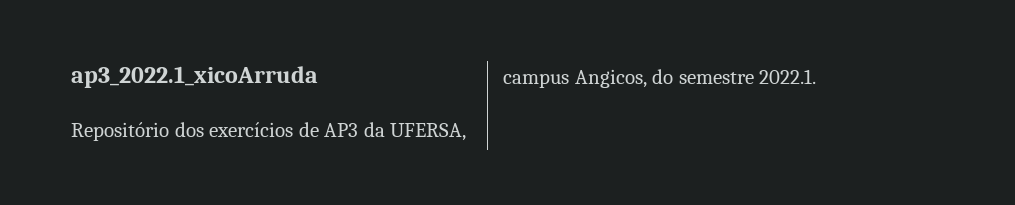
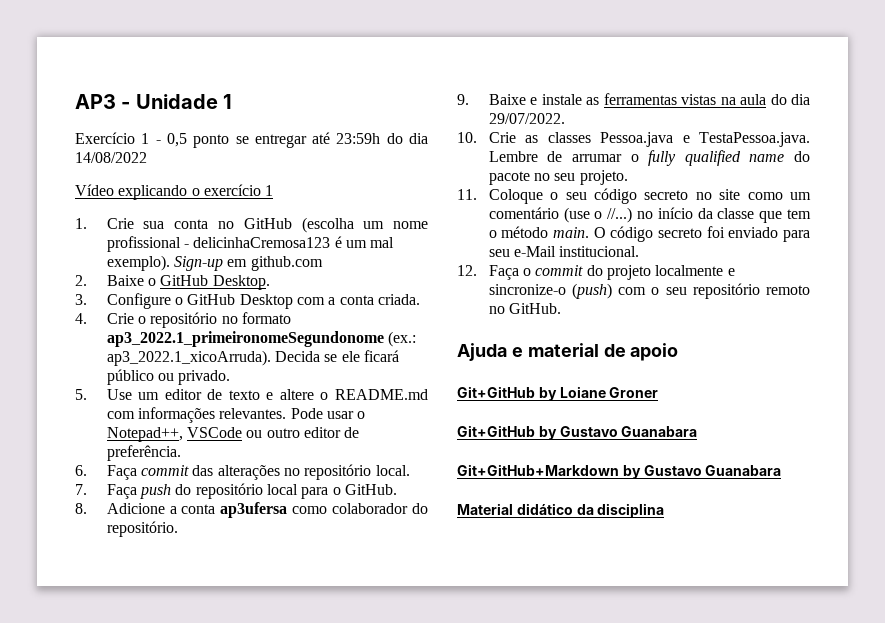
- ap3_2022.1_xicoArruda
- Repositório dos exercícios de AP3 da UFERSA, campus Angicos, do semestre 2022.1.
+ AP3 - Unidade 1
+ Exercício 1 - 0,5 ponto se entregar até 23:59h do dia 14/08/2022
+ Vídeo explicando o exercício 1
+ 1. Crie sua conta no GitHub (escolha um nome profissional - delicinhaCremosa123 é um mal exemplo). Sign-up em github.com
+ 2. Baixe o GitHub Desktop.
+ 3. Configure o GitHub Desktop com a conta criada.
+ 4. Crie o repositório no formato ap3_2022.1_primeironomeSegundonome (ex.: ap3_2022.1_xicoArruda). Decida se ele ficará público ou privado.
+ 5. Use um editor de texto e altere o README.md com informações relevantes. Pode usar o Notepad++, VSCode ou outro editor de preferência.
+ 6. Faça commit das alterações no repositório local.
+ 7. Faça push do repositório local para o GitHub.
+ 8. Adicione a conta ap3ufersa como colaborador do repositório.
+ 9. Baixe e instale as ferramentas vistas na aula do dia 29/07/2022.
+ 10. Crie as classes Pessoa.java e TestaPessoa.java. Lembre de arrumar o fully qualified name do pacote no seu projeto.
+ 11. Coloque o seu código secreto no site como um comentário (use o //...) no início da classe que tem o método main. O código secreto foi enviado para seu e-Mail institucional.
+ 12. Faça o commit do projeto localmente e sincronize-o (push) com o seu repositório remoto no GitHub.
+ Ajuda e material de apoio
+ Git+GitHub by Loiane Groner
+ Git+GitHub by Gustavo Guanabara
+ Git+GitHub+Markdown by Gustavo Guanabara
+ Material didático da disciplina

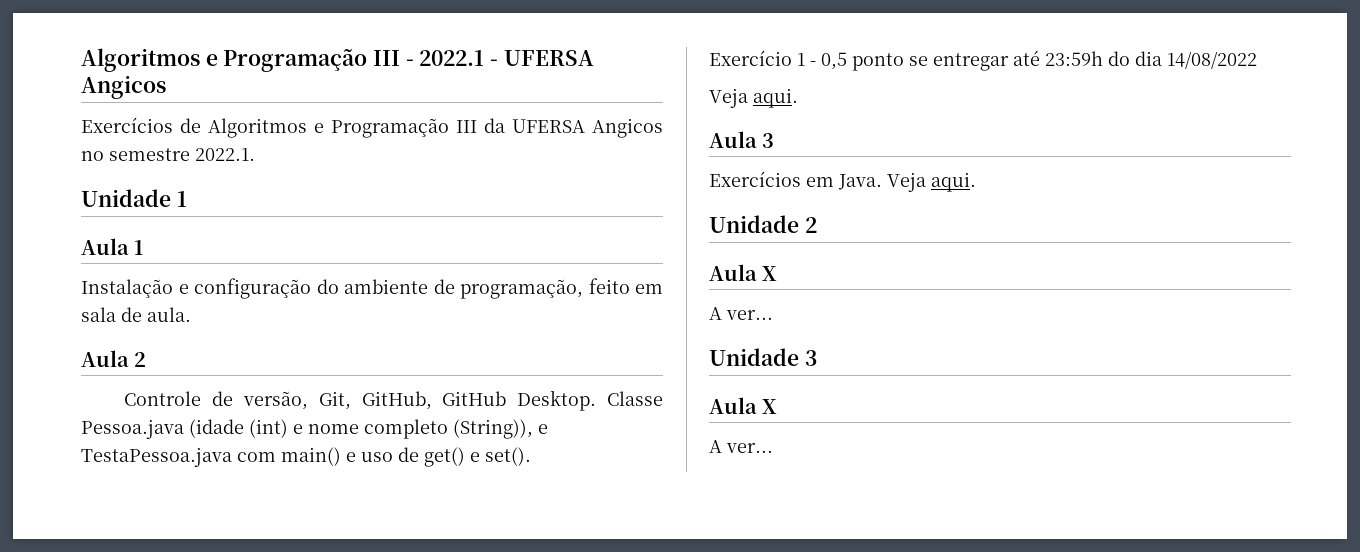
- AP3 - Unidade 1
+ Algoritmos e Programação III - 2022.1 - UFERSA Angicos
+ Exercícios de Algoritmos e Programação III da UFERSA Angicos no semestre 2022.1.
+ Unidade 1
+ Aula 1
+ Instalação e configuração do ambiente de programação, feito em sala de aula.
+ Aula 2
+ Controle de versão, Git, GitHub, GitHub Desktop. Classe Pessoa.java (idade (int) e nome completo (String)), e TestaPessoa.java com main() e uso de get() e set().
  Exercício 1 - 0,5 ponto se entregar até 23:59h do dia 14/08/2022
- Vídeo explicando o exercício 1
- 1. Crie sua conta no GitHub (escolha um nome profissional - delicinhaCremosa123 é um mal exemplo). Sign-up em github.com
- 2. Baixe o GitHub Desktop.
- 3. Configure o GitHub Desktop com a conta criada.
- 4. Crie o repositório no formato ap3_2022.1_primeironomeSegundonome (ex.: ap3_2022.1_xicoArruda). Decida se ele ficará público ou privado.
- 5. Use um editor de texto e altere o README.md com informações relevantes. Pode usar o Notepad++, VSCode ou outro editor de preferência.
- 6. Faça commit das alterações no repositório local.
- 7. Faça push do repositório local para o GitHub.
- 8. Adicione a conta ap3ufersa como colaborador do repositório.
- 9. Baixe e instale as ferramentas vistas na aula do dia 29/07/2022.
- 10. Crie as classes Pessoa.java e TestaPessoa.java. Lembre de arrumar o fully qualified name do pacote no seu projeto.
- 11. Coloque o seu código secreto no site como um comentário (use o //...) no início da classe que tem o método main. O código secreto foi enviado para seu e-Mail institucional.
- 12. Faça o commit do projeto localmente e sincronize-o (push) com o seu repositório remoto no GitHub.
- Ajuda e material de apoio
- Git+GitHub by Loiane Groner
- Git+GitHub by Gustavo Guanabara
- Git+GitHub+Markdown by Gustavo Guanabara
- Material didático da disciplina
+ Veja aqui.
+ Aula 3
+ Exercícios em Java. Veja aqui.
+ Unidade 2
+ Aula X
+ A ver...
+ Unidade 3
+ Aula X
+ A ver...

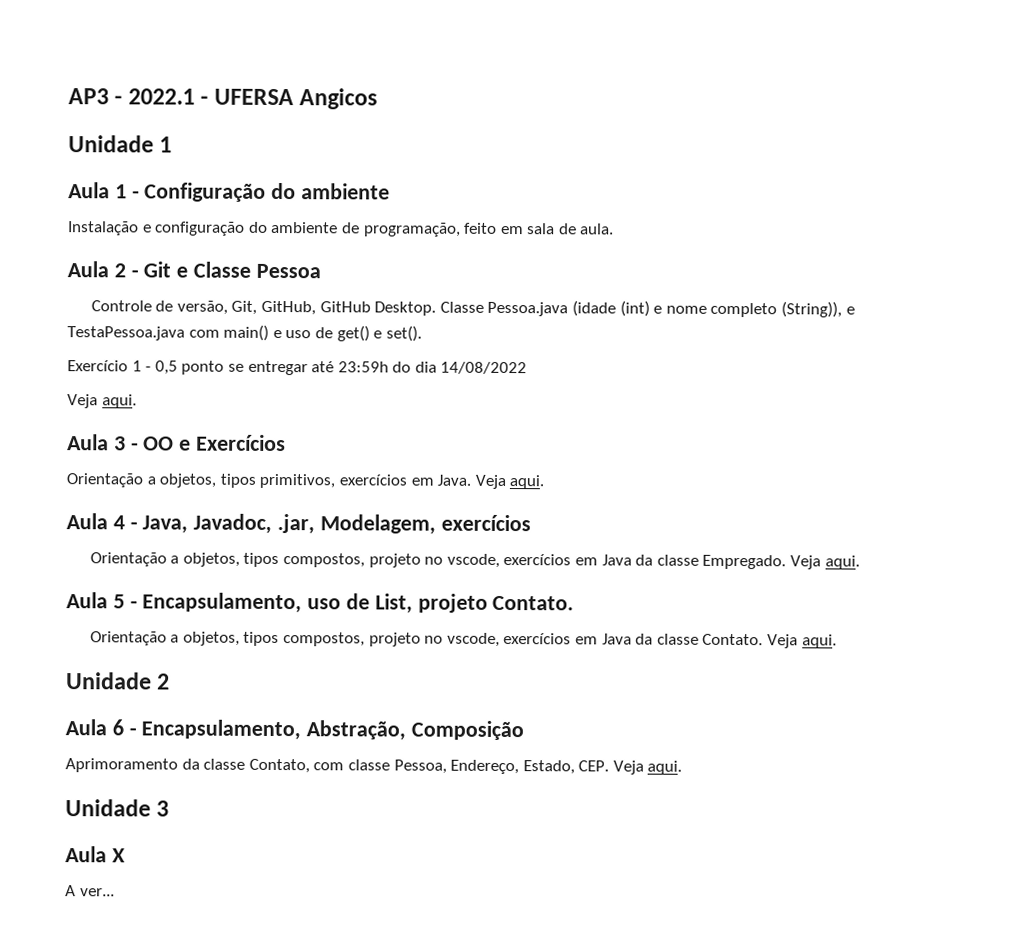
- Algoritmos e Programação III - 2022.1 - UFERSA Angicos
+ AP3 - 2022.1 - UFERSA Angicos
- Exercícios de Algoritmos e Programação III da UFERSA Angicos no semestre 2022.1.
- Aula 1
+ Aula 1 - Configuração do ambiente
- Aula 2
+ Aula 2 - Git e Classe Pessoa
- Aula 3
- Exercícios em Java. Veja aqui.
+ Aula 3 - OO e Exercícios
+ Orientação a objetos, tipos primitivos, exercícios em Java. Veja aqui.
+ Aula 4 - Java, Javadoc, .jar, Modelagem, exercícios
+ Orientação a objetos, tipos compostos, projeto no vscode, exercícios em Java da classe Empregado. Veja aqui.
+ Aula 5 - Encapsulamento, uso de List, projeto Contato.
+ Orientação a objetos, tipos compostos, projeto no vscode, exercícios em Java da classe Contato. Veja aqui.
  Unidade 2
- Aula X
- A ver...
+ Aula 6 - Encapsulamento, Abstração, Composição
+ Aprimoramento da classe Contato, com classe Pessoa, Endereço, Estado, CEP. Veja aqui.

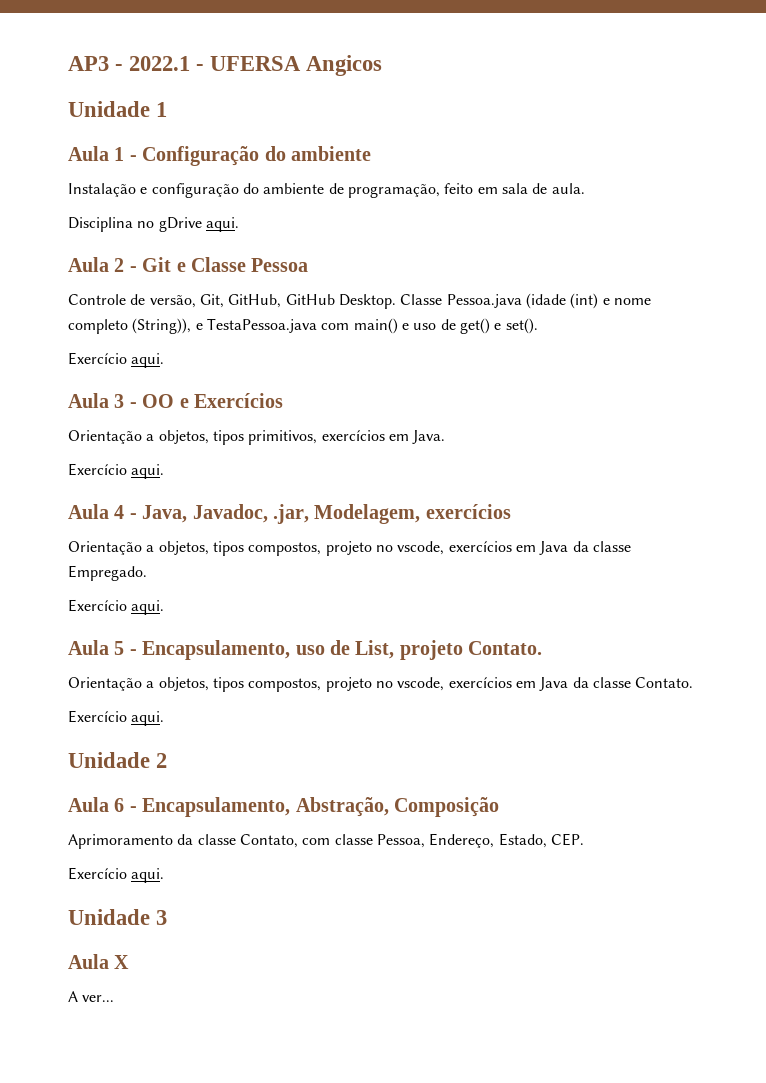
+ Disciplina no gDrive aqui.
  Classe Pessoa.java (idade (int) e nome completo (String)), e TestaPessoa.java com main() e uso de get() e set().
- Exercício 1 - 0,5 ponto se entregar até 23:59h do dia 14/08/2022
- Veja aqui.
+ Exercício aqui.
- Orientação a objetos, tipos primitivos, exercícios em Java. Veja aqui.
+ Orientação a objetos, tipos primitivos, exercícios em Java.
+ Exercício aqui.
- Orientação a objetos, tipos compostos, projeto no vscode, exercícios em Java da classe Empregado. Veja aqui.
+ Orientação a objetos, tipos compostos, projeto no vscode, exercícios em Java da classe Empregado.
+ Exercício aqui.
- Orientação a objetos, tipos compostos, projeto no vscode, exercícios em Java da classe Contato. Veja aqui.
+ Orientação a objetos, tipos compostos, projeto no vscode, exercícios em Java da classe Contato.
+ Exercício aqui.
- Aprimoramento da classe Contato, com classe Pessoa, Endereço, Estado, CEP. Veja aqui.
+ Aprimoramento da classe Contato, com classe Pessoa, Endereço, Estado, CEP.
+ Exercício aqui.

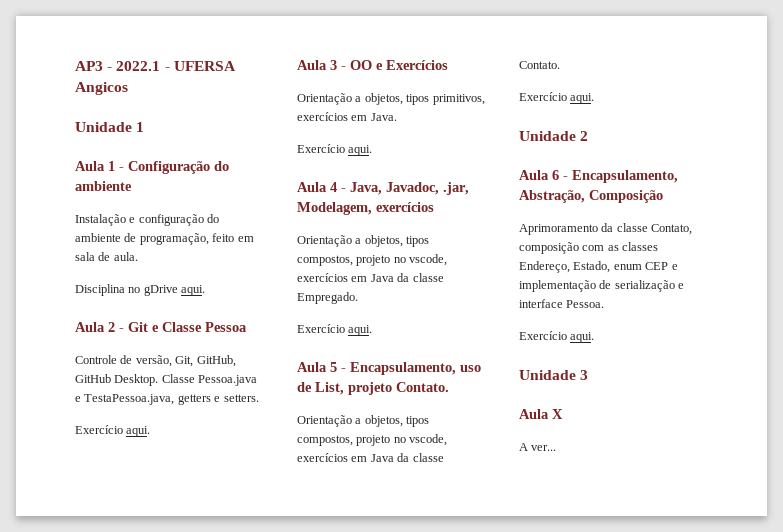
- Classe Pessoa.java (idade (int) e nome completo (String)), e TestaPessoa.java com main() e uso de get() e set().
+ Classe Pessoa.java e TestaPessoa.java, getters e setters.
- Aprimoramento da classe Contato, com classe Pessoa, Endereço, Estado, CEP.
+ Aprimoramento da classe Contato, composição com as classes Endereço, Estado, enum CEP e implementação de serialização e interface Pessoa.

